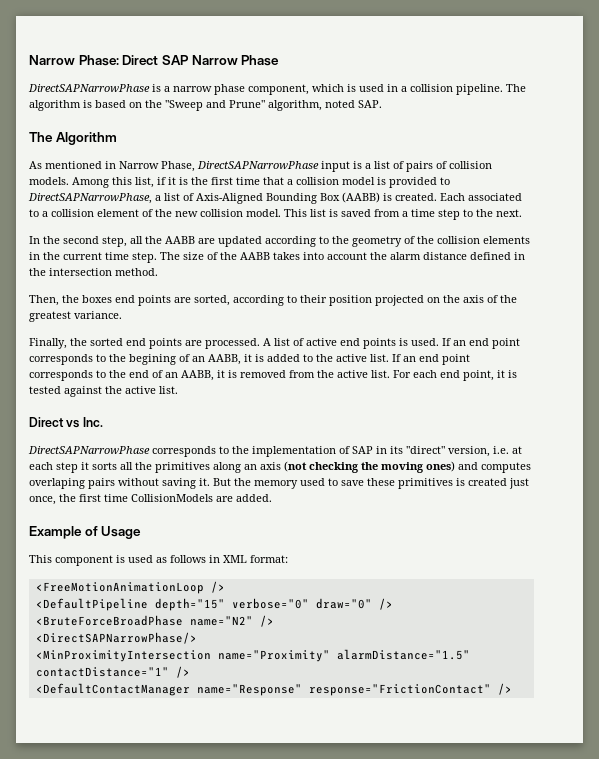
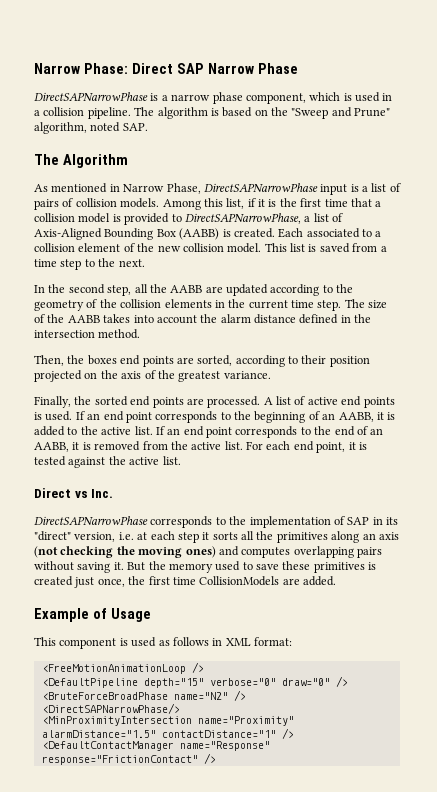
- If an end point corresponds to the begining of an AABB, it is added to the active list.
+ If an end point corresponds to the beginning of an AABB, it is added to the active list.
- DirectSAPNarrowPhase corresponds to the implementation of SAP in its "direct" version, i.e. at each step it sorts all the primitives along an axis (not checking the moving ones) and computes overlaping pairs without saving it.
+ DirectSAPNarrowPhase corresponds to the implementation of SAP in its "direct" version, i.e. at each step it sorts all the primitives along an axis (not checking the moving ones) and computes overlapping pairs without saving it.

